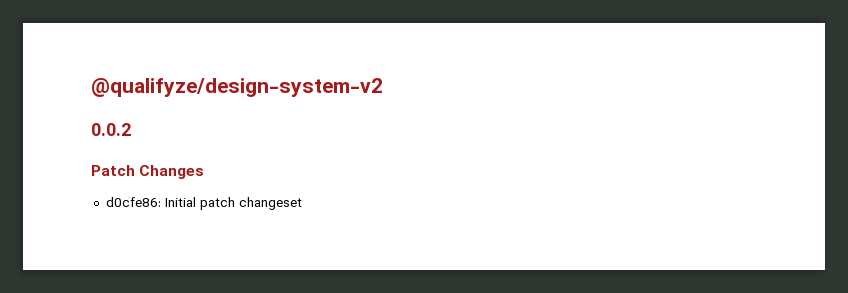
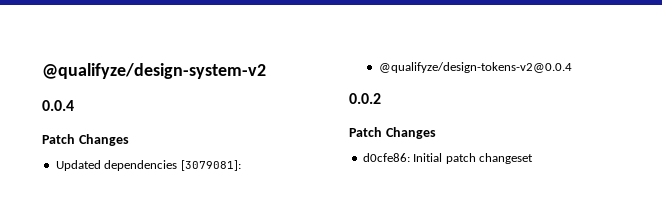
+ 0.0.4
+ Patch Changes
+ Updated dependencies [3079081]:
+ @qualifyze/design-tokens-v2@0.0.4

